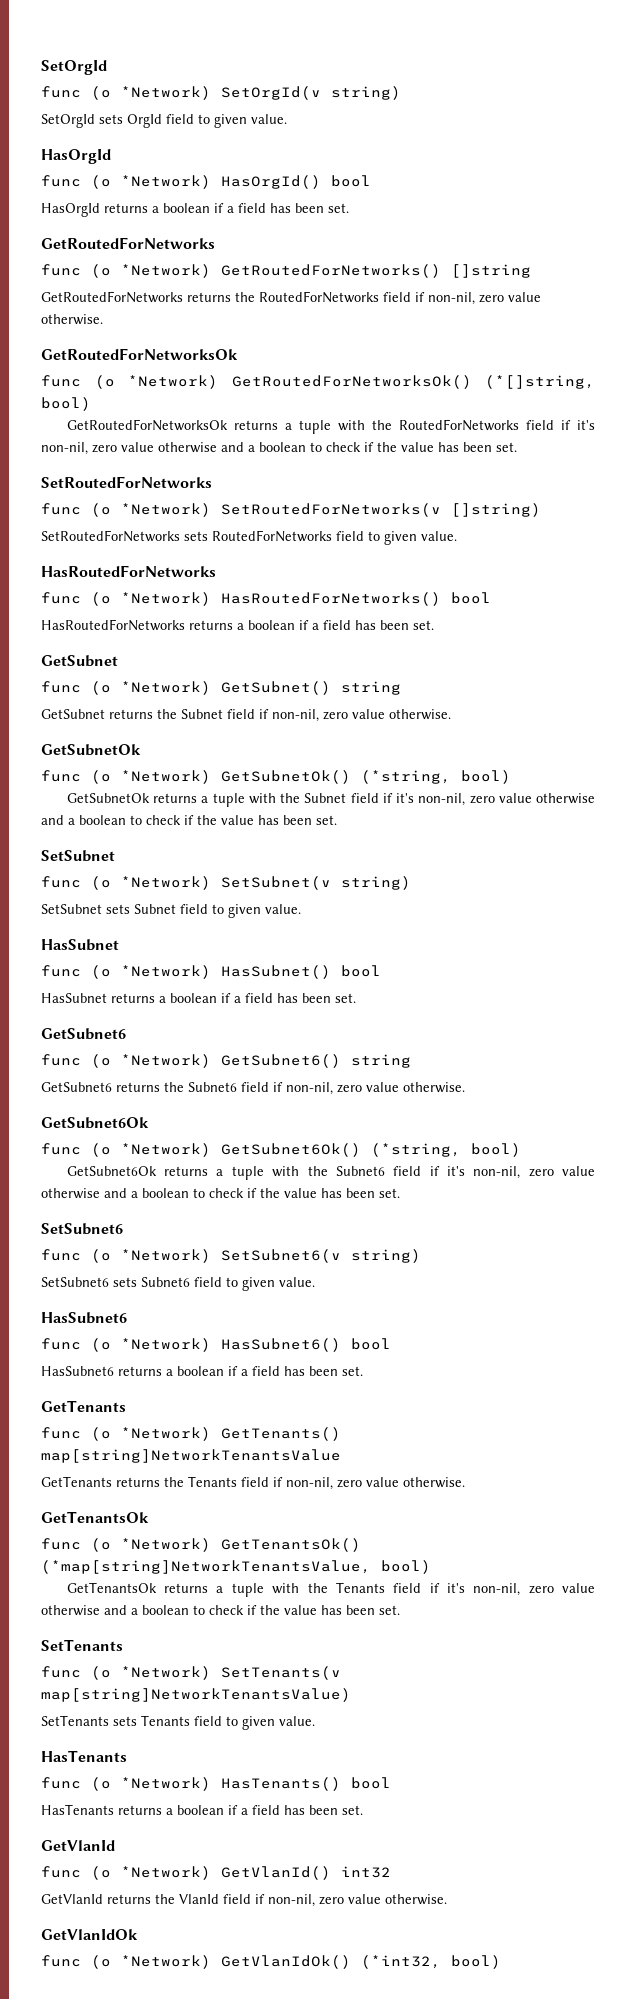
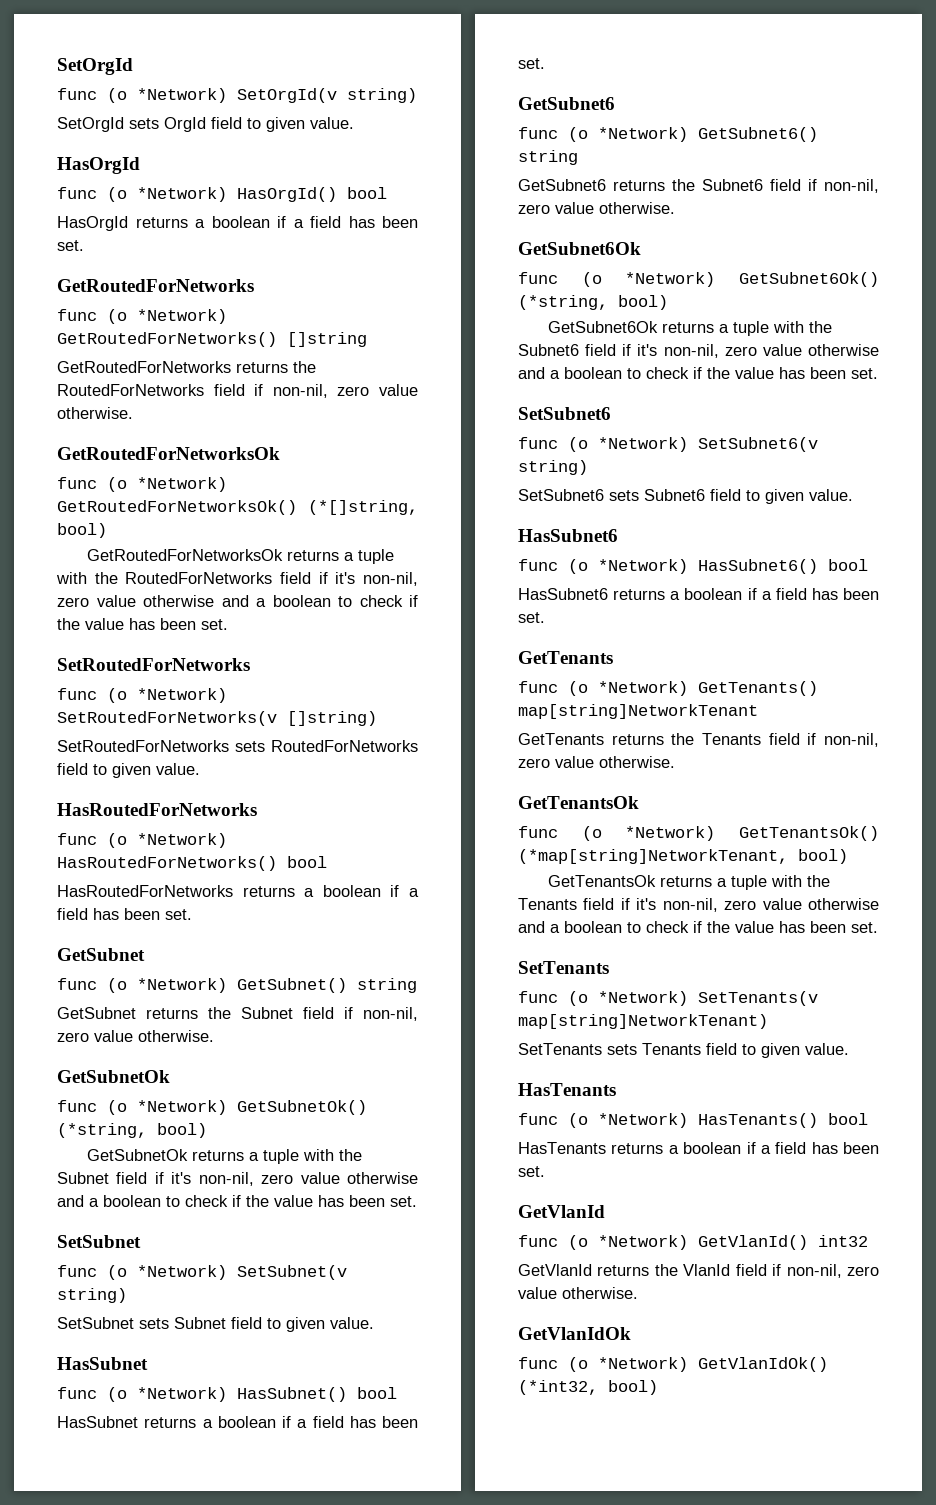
- func (o *Network) GetTenants() map[string]NetworkTenantsValue
+ func (o *Network) GetTenants() map[string]NetworkTenant
- func (o *Network) GetTenantsOk() (*map[string]NetworkTenantsValue, bool)
+ func (o *Network) GetTenantsOk() (*map[string]NetworkTenant, bool)
- func (o *Network) SetTenants(v map[string]NetworkTenantsValue)
+ func (o *Network) SetTenants(v map[string]NetworkTenant)

